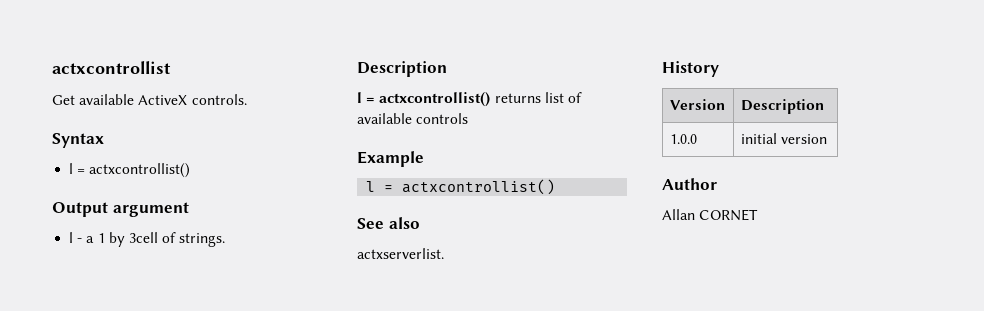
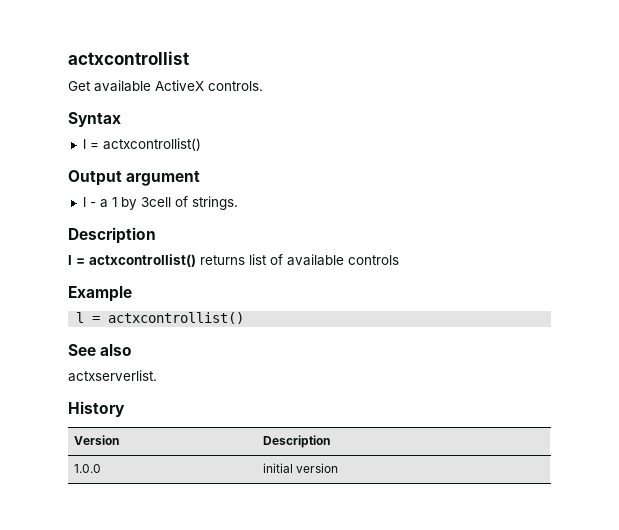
- Author
- Allan CORNET

